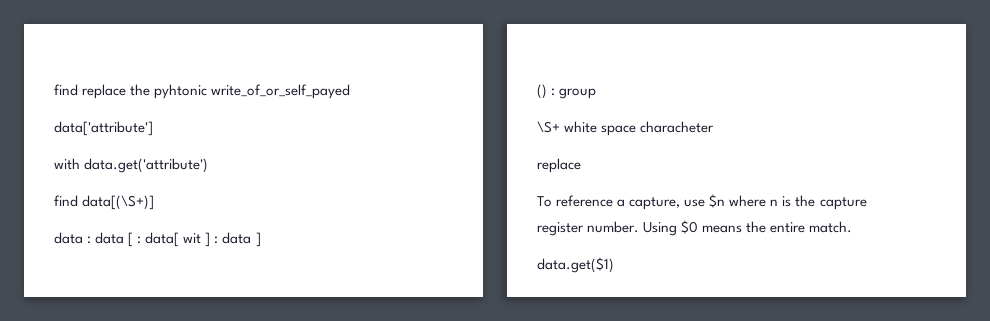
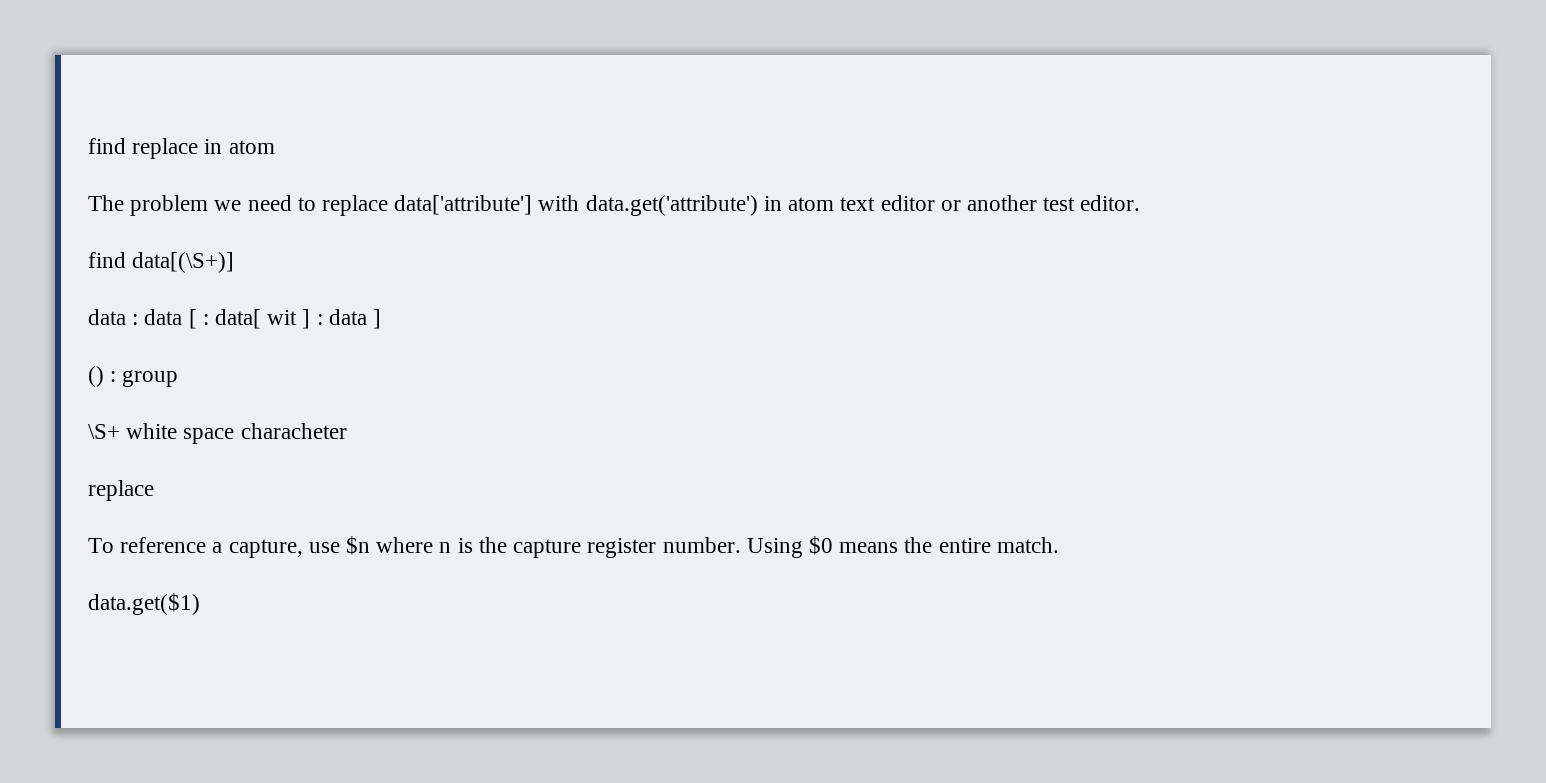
- find replace the pyhtonic write_of_or_self_payed
- data['attribute']
- with data.get('attribute')
+ find replace in atom
+ The problem we need to replace data['attribute'] with data.get('attribute') in atom text editor or another test editor.

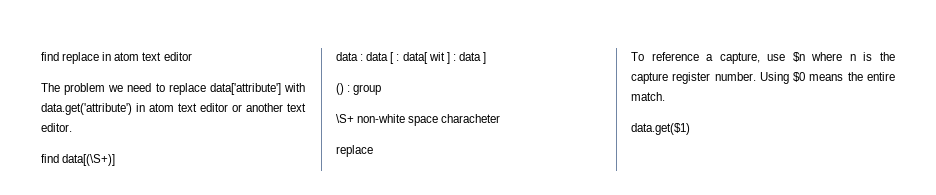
- find replace in atom
+ find replace in atom text editor
- The problem we need to replace data['attribute'] with data.get('attribute') in atom text editor or another test editor.
+ The problem we need to replace data['attribute'] with data.get('attribute') in atom text editor or another text editor.
- \S+ white space characheter
+ \S+ non-white space characheter

